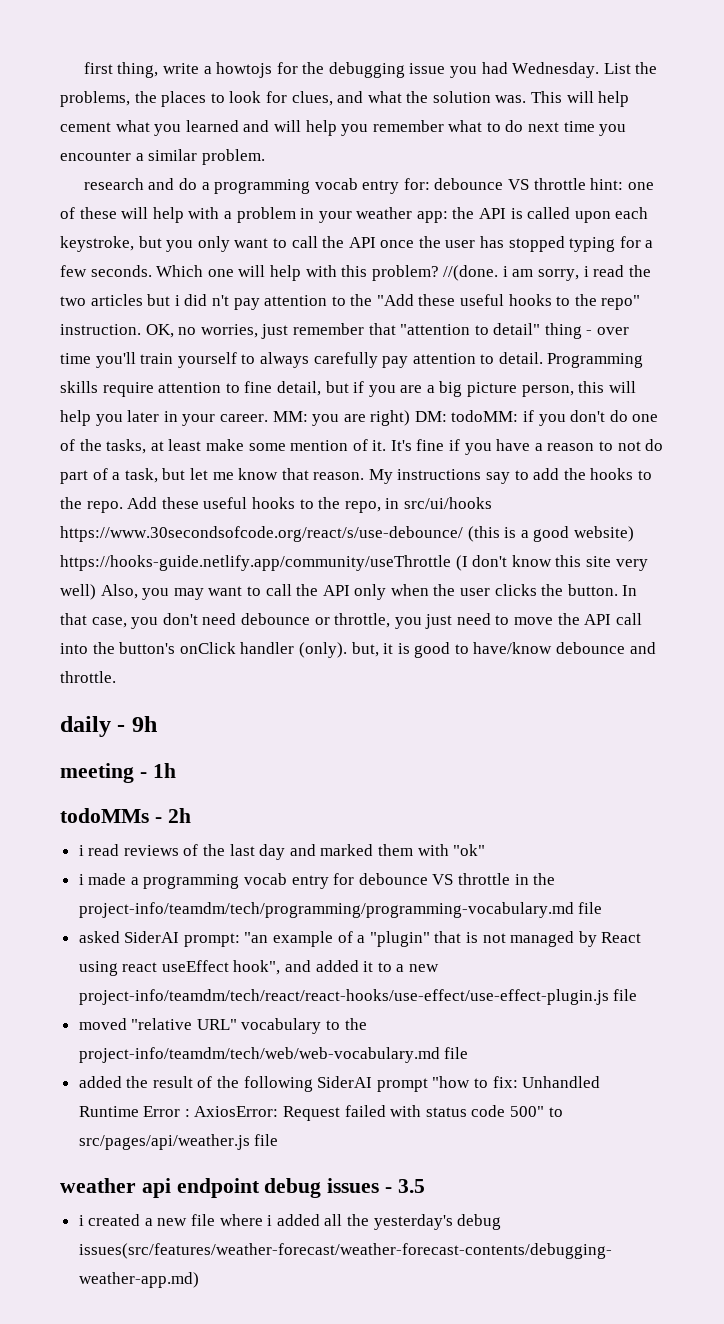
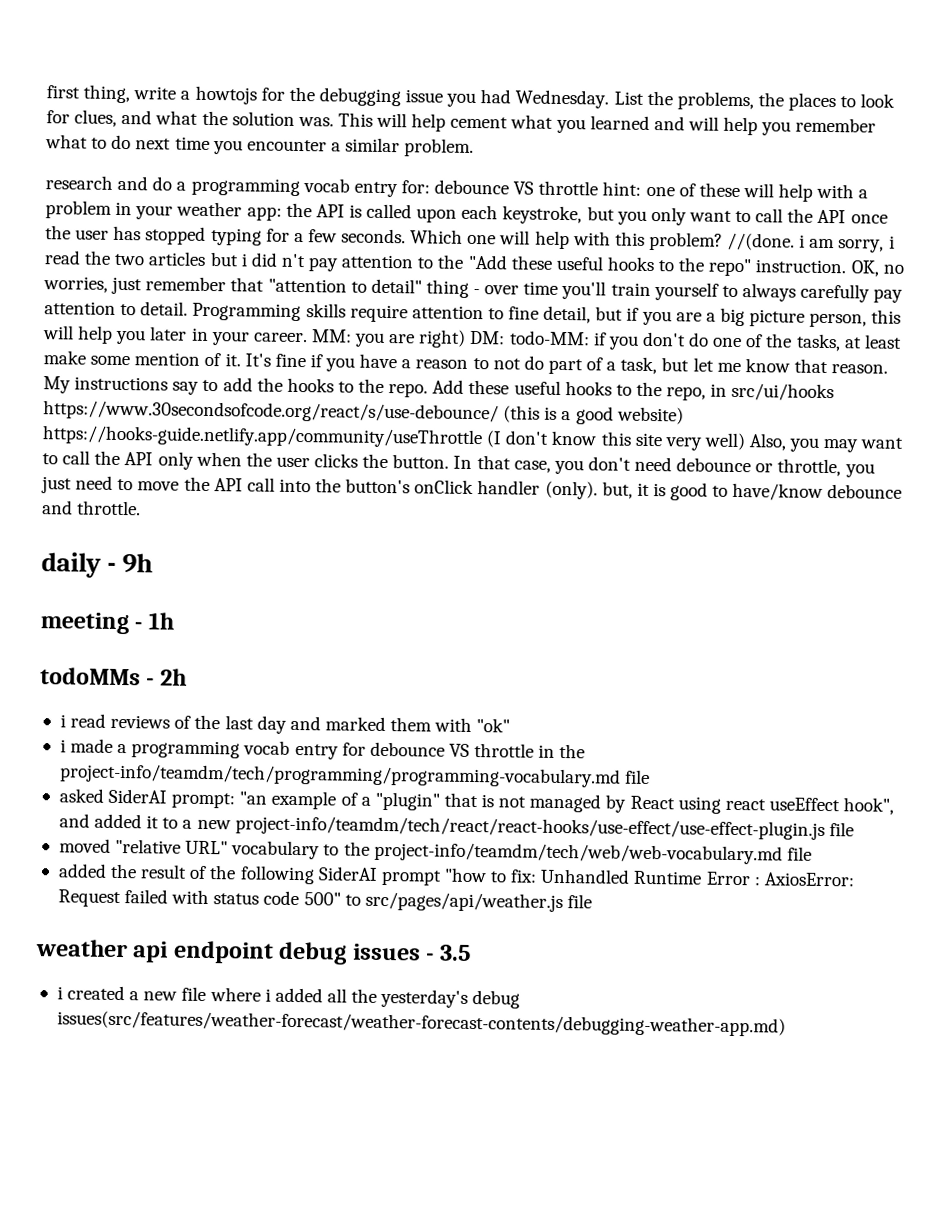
- MM: you are right) DM: todoMM: if you don't do one of the tasks, at least make some mention of it.
+ MM: you are right) DM: todo-MM: if you don't do one of the tasks, at least make some mention of it.

